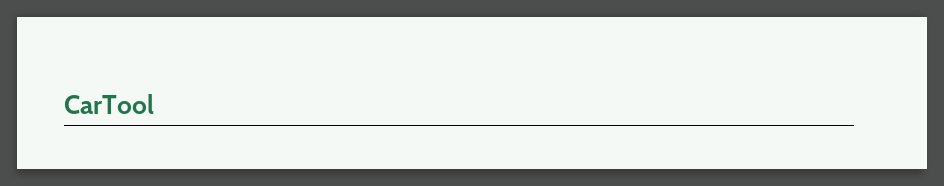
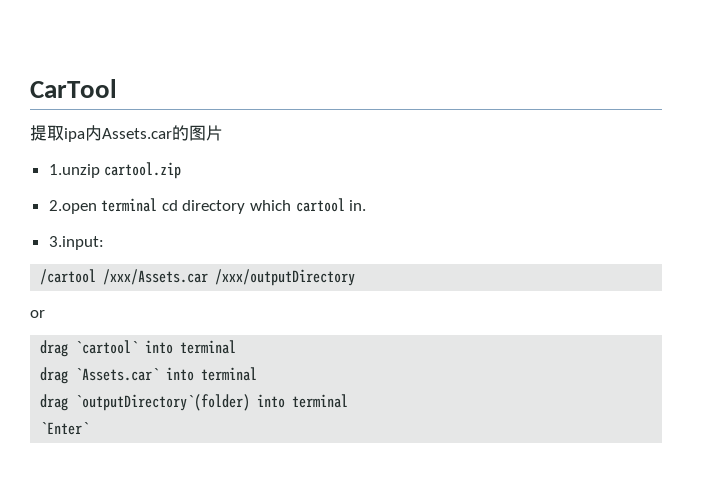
+ 提取ipa内Assets.car的图片
+ 1.unzip cartool.zip
+ 2.open terminal cd directory which cartool in.
+ 3.input:
+ /cartool /xxx/Assets.car /xxx/outputDirectory
+ or
+ drag `cartool` into terminal
+ drag `Assets.car` into terminal
+ drag `outputDirectory`(folder) into terminal
+ `Enter`

